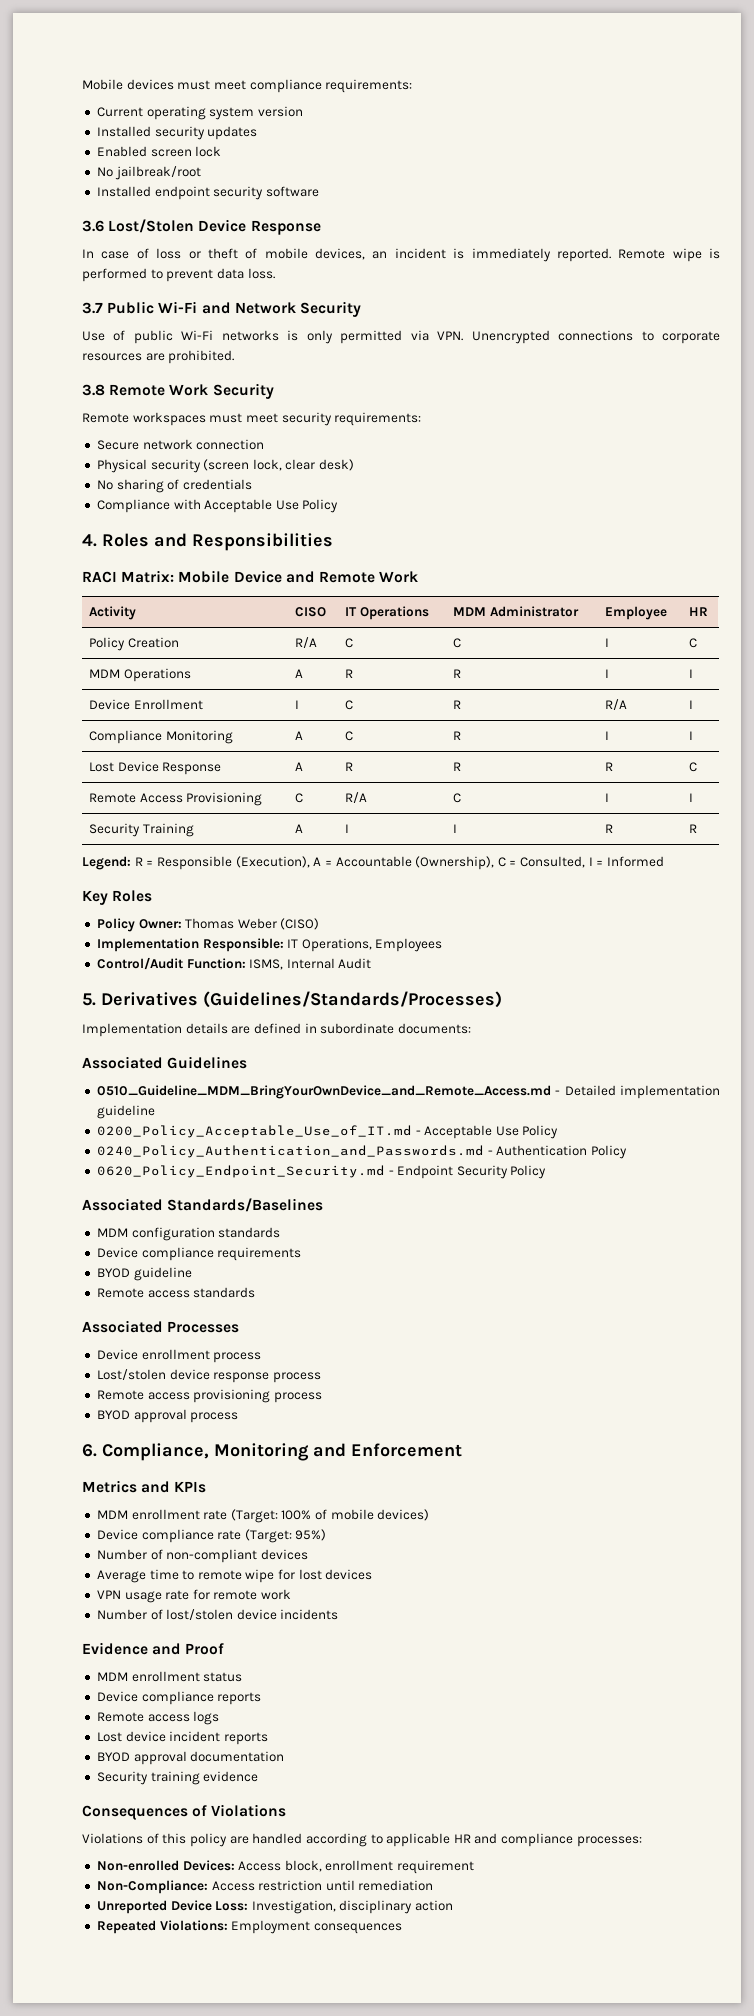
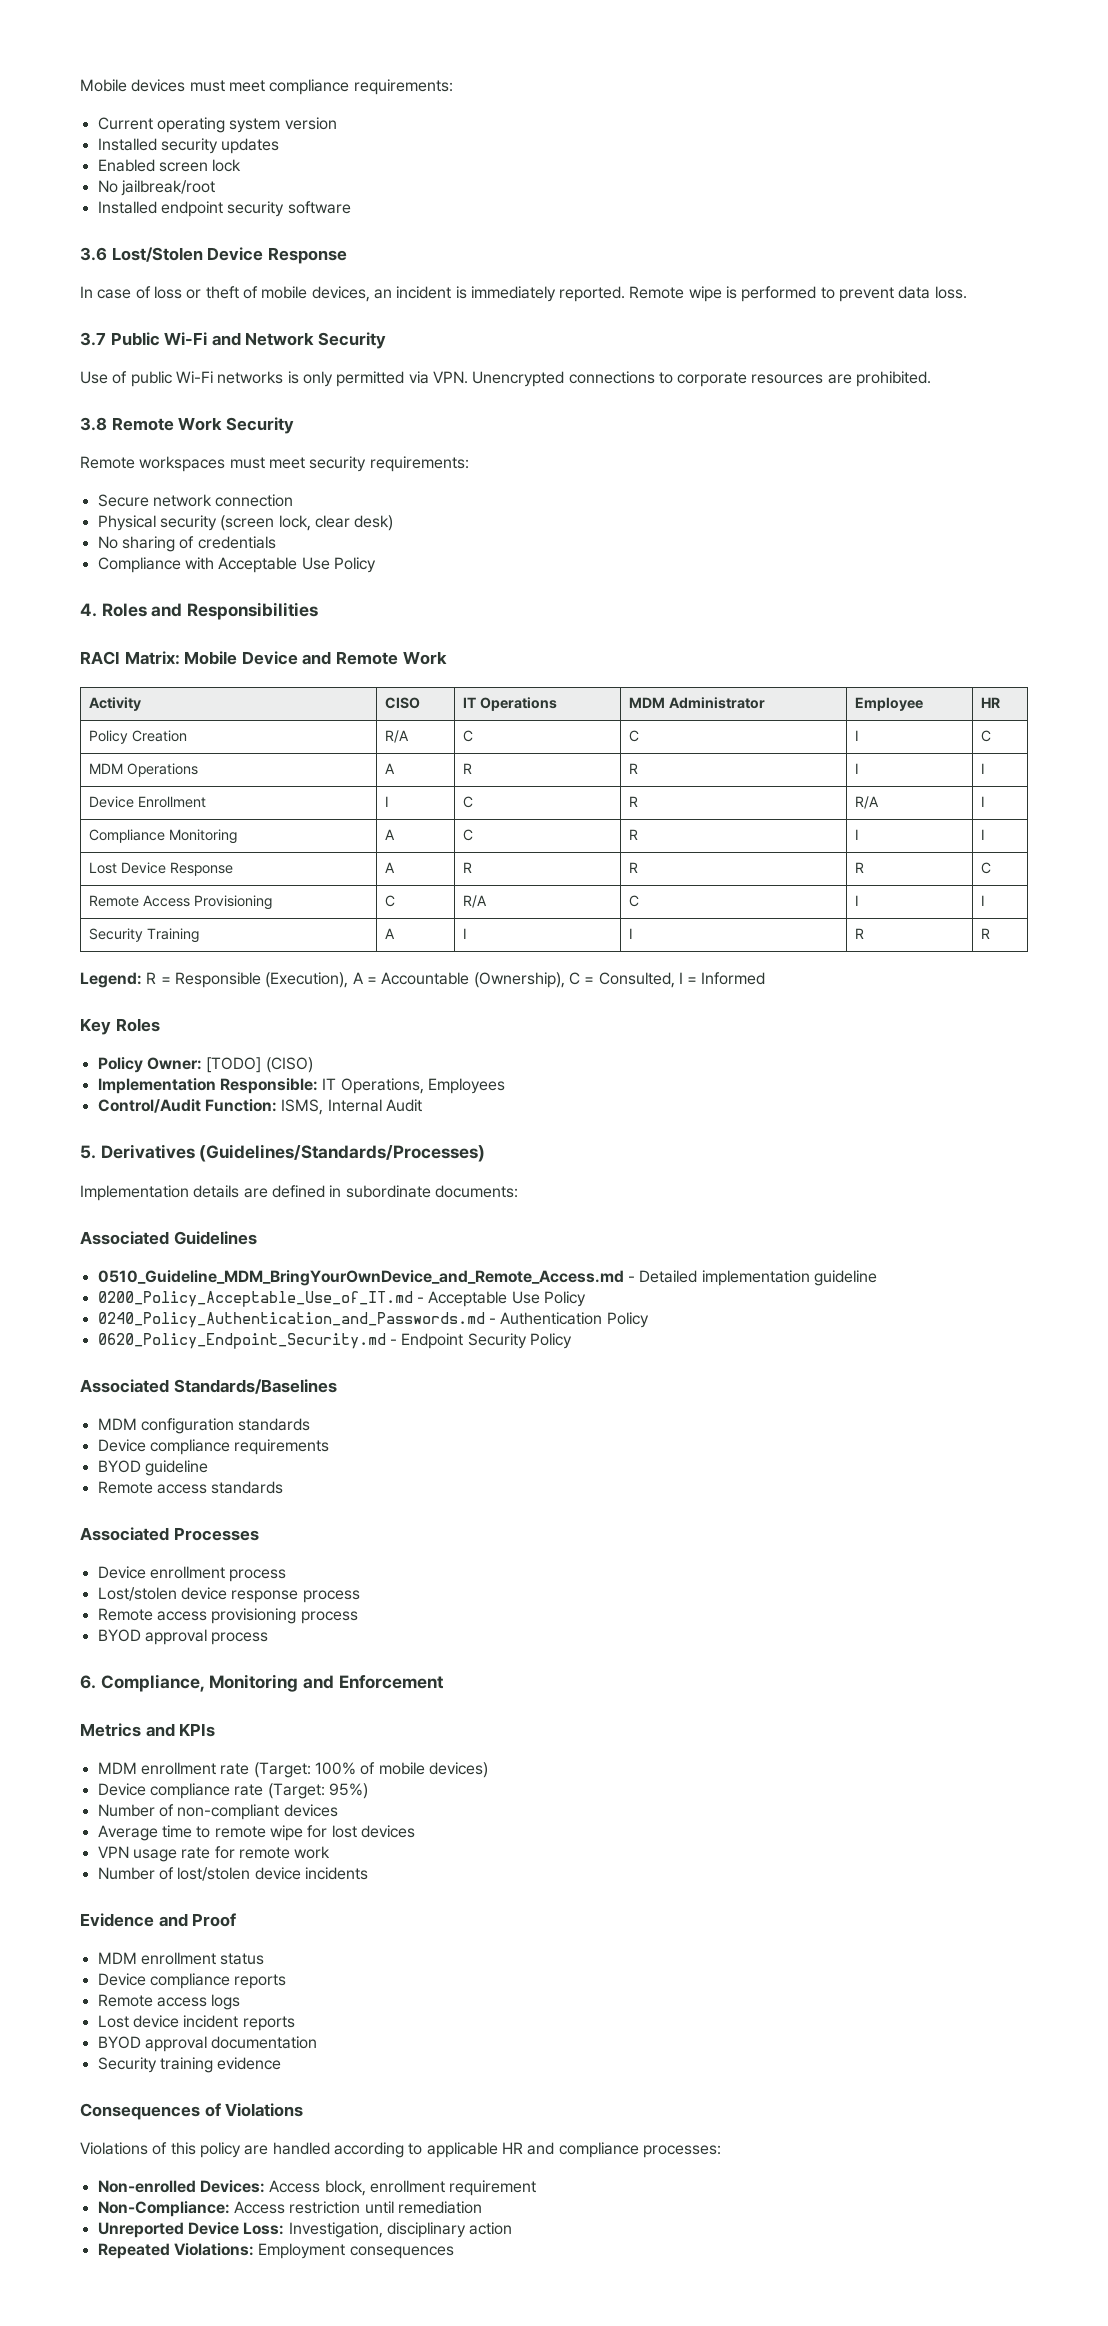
- Policy Owner: Thomas Weber (CISO)
+ Policy Owner: [TODO] (CISO)

